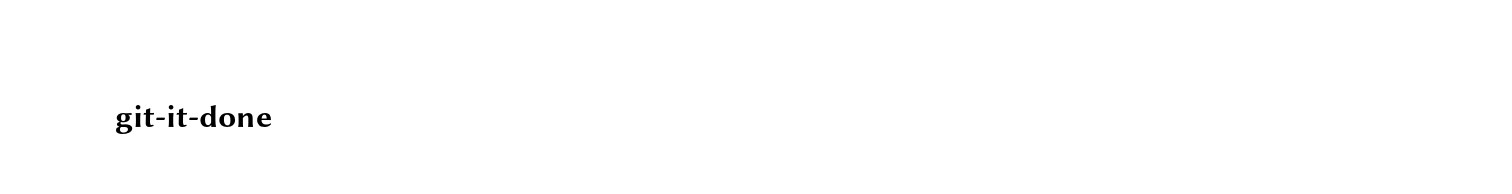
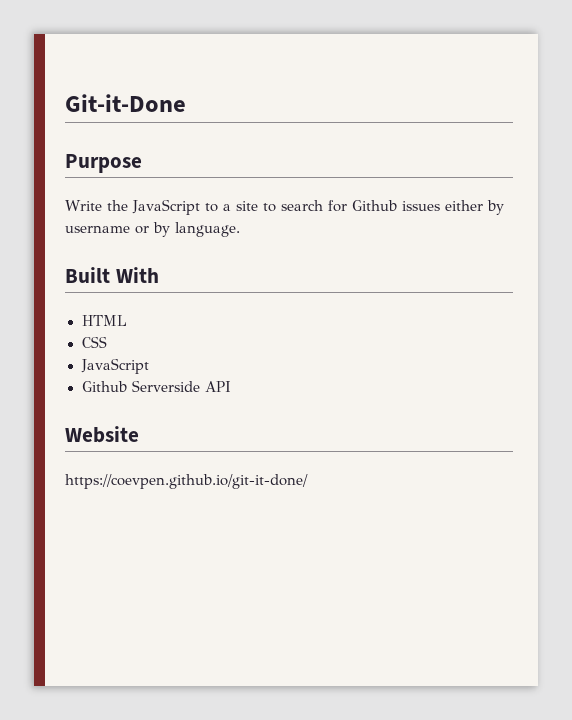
- git-it-done
+ Git-it-Done
+ Purpose
+ Write the JavaScript to a site to search for Github issues either by username or by language.
+ Built With
+ HTML
+ CSS
+ JavaScript
+ Github Serverside API
+ Website
+ https://coevpen.github.io/git-it-done/

